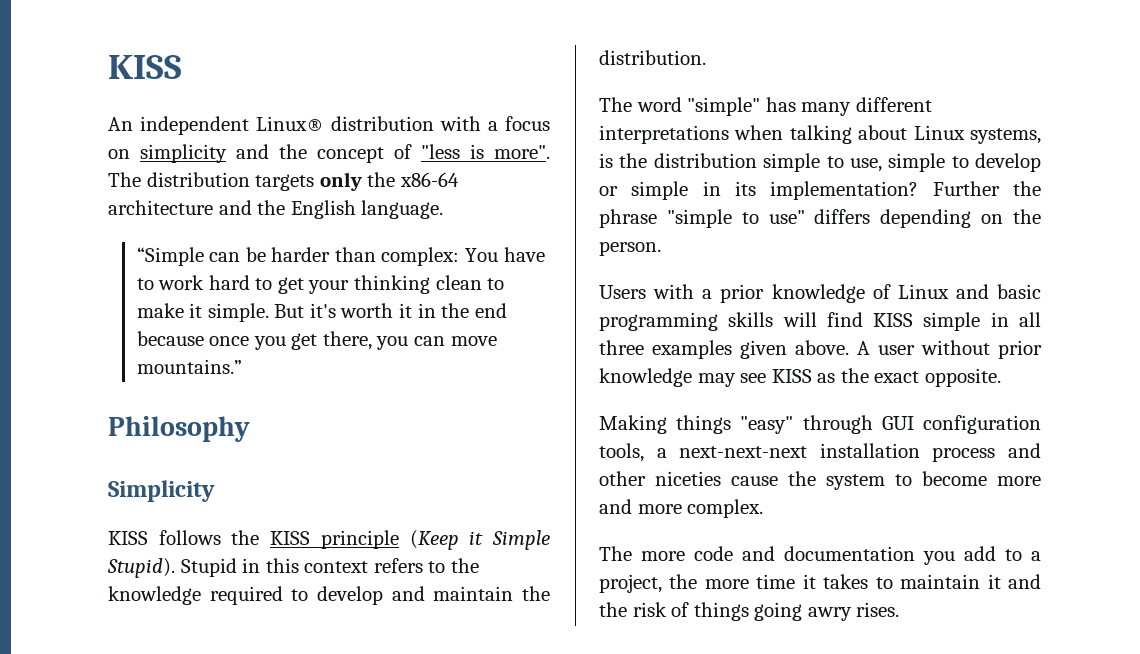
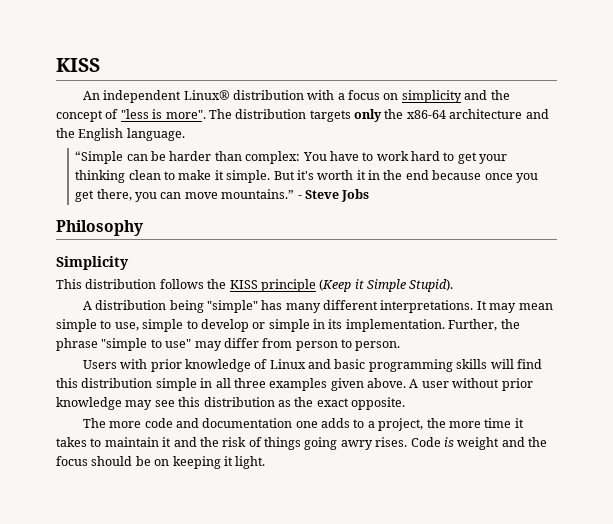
+ - Steve Jobs
- KISS follows the KISS principle (Keep it Simple Stupid). Stupid in this context refers to the knowledge required to develop and maintain the distribution.
- The word "simple" has many different interpretations when talking about Linux systems, is the distribution simple to use, simple to develop or simple in its implementation? Further the phrase "simple to use" differs depending on the person.
+ This distribution follows the KISS principle (Keep it Simple Stupid).
+ A distribution being "simple" has many different interpretations. It may mean simple to use, simple to develop or simple in its implementation. Further, the phrase "simple to use" may differ from person to person.
- Users with a prior knowledge of Linux and basic programming skills will find KISS simple in all three examples given above.
+ Users with prior knowledge of Linux and basic programming skills will find this distribution simple in all three examples given above.
- A user without prior knowledge may see KISS as the exact opposite.
+ A user without prior knowledge may see this distribution as the exact opposite.
- Making things "easy" through GUI configuration tools, a next-next-next installation process and other niceties cause the system to become more and more complex.
- The more code and documentation you add to a project, the more time it takes to maintain it and the risk of things going awry rises.
+ The more code and documentation one adds to a project, the more time it takes to maintain it and the risk of things going awry rises.
+ Code is weight and the focus should be on keeping it light.

